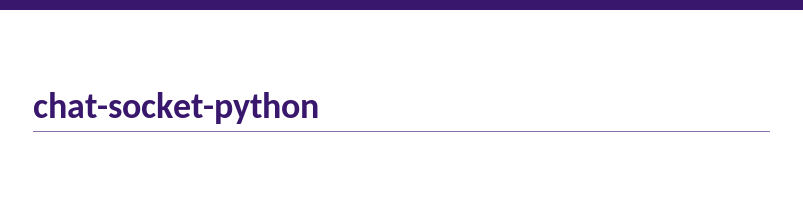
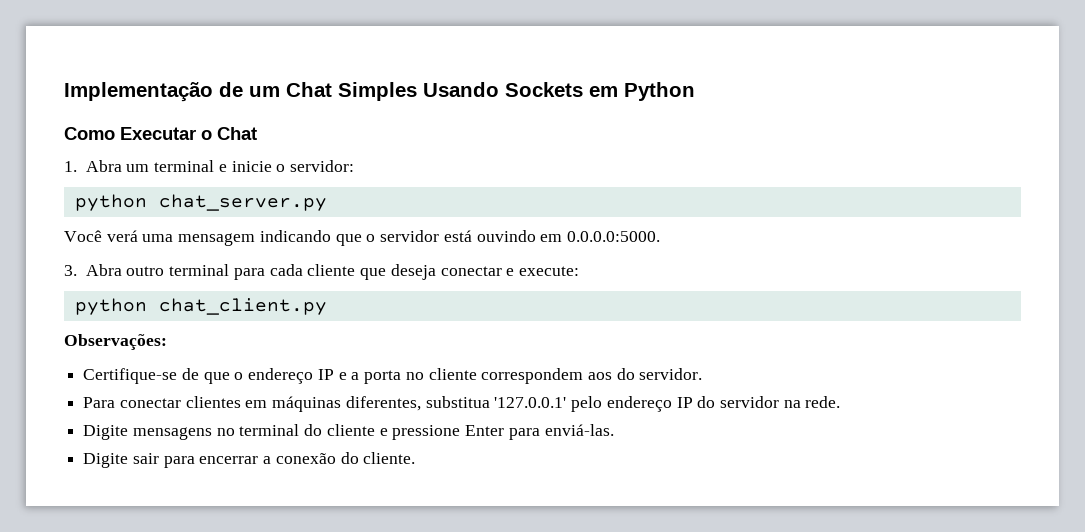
- chat-socket-python
+ Implementação de um Chat Simples Usando Sockets em Python
+ Como Executar o Chat
+ 1. Abra um terminal e inicie o servidor:
+ python chat_server.py
+ Você verá uma mensagem indicando que o servidor está ouvindo em 0.0.0.0:5000.
+ 3. Abra outro terminal para cada cliente que deseja conectar e execute:
+ python chat_client.py
+ Observações:
+ Certifique-se de que o endereço IP e a porta no cliente correspondem aos do servidor.
+ Para conectar clientes em máquinas diferentes, substitua '127.0.0.1' pelo endereço IP do servidor na rede.
+ Digite mensagens no terminal do cliente e pressione Enter para enviá-las.
+ Digite sair para encerrar a conexão do cliente.

